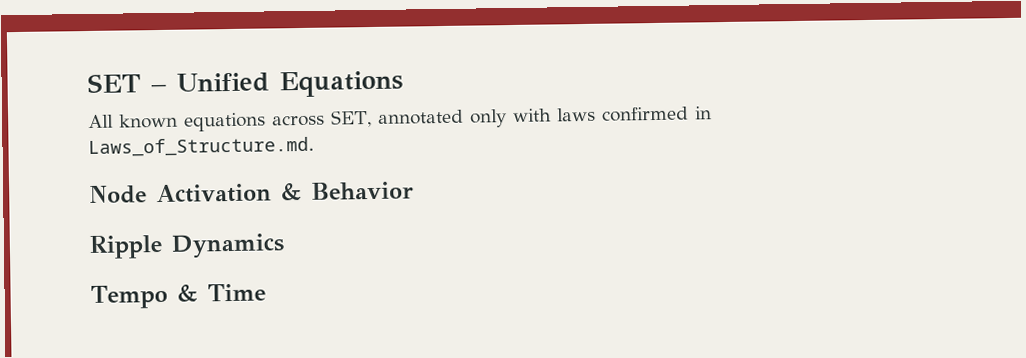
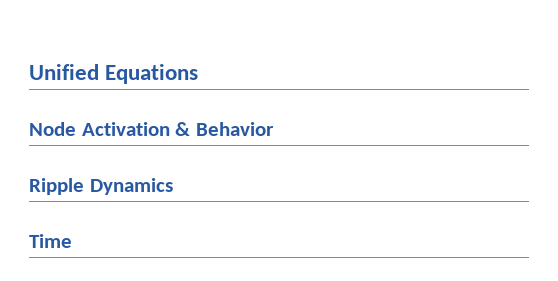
- SET – Unified Equations
+ Unified Equations
- All known equations across SET, annotated only with laws confirmed in Laws_of_Structure.md.
- Tempo & Time
+ Time

